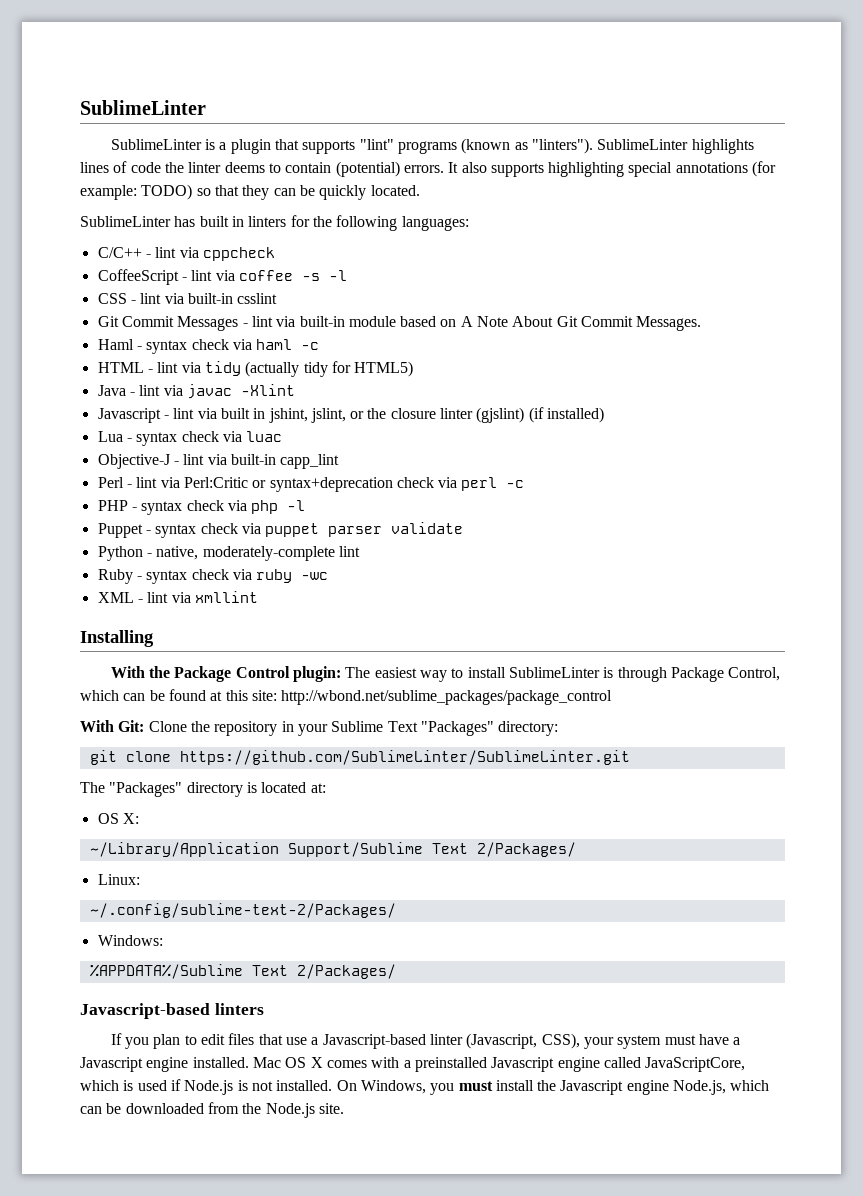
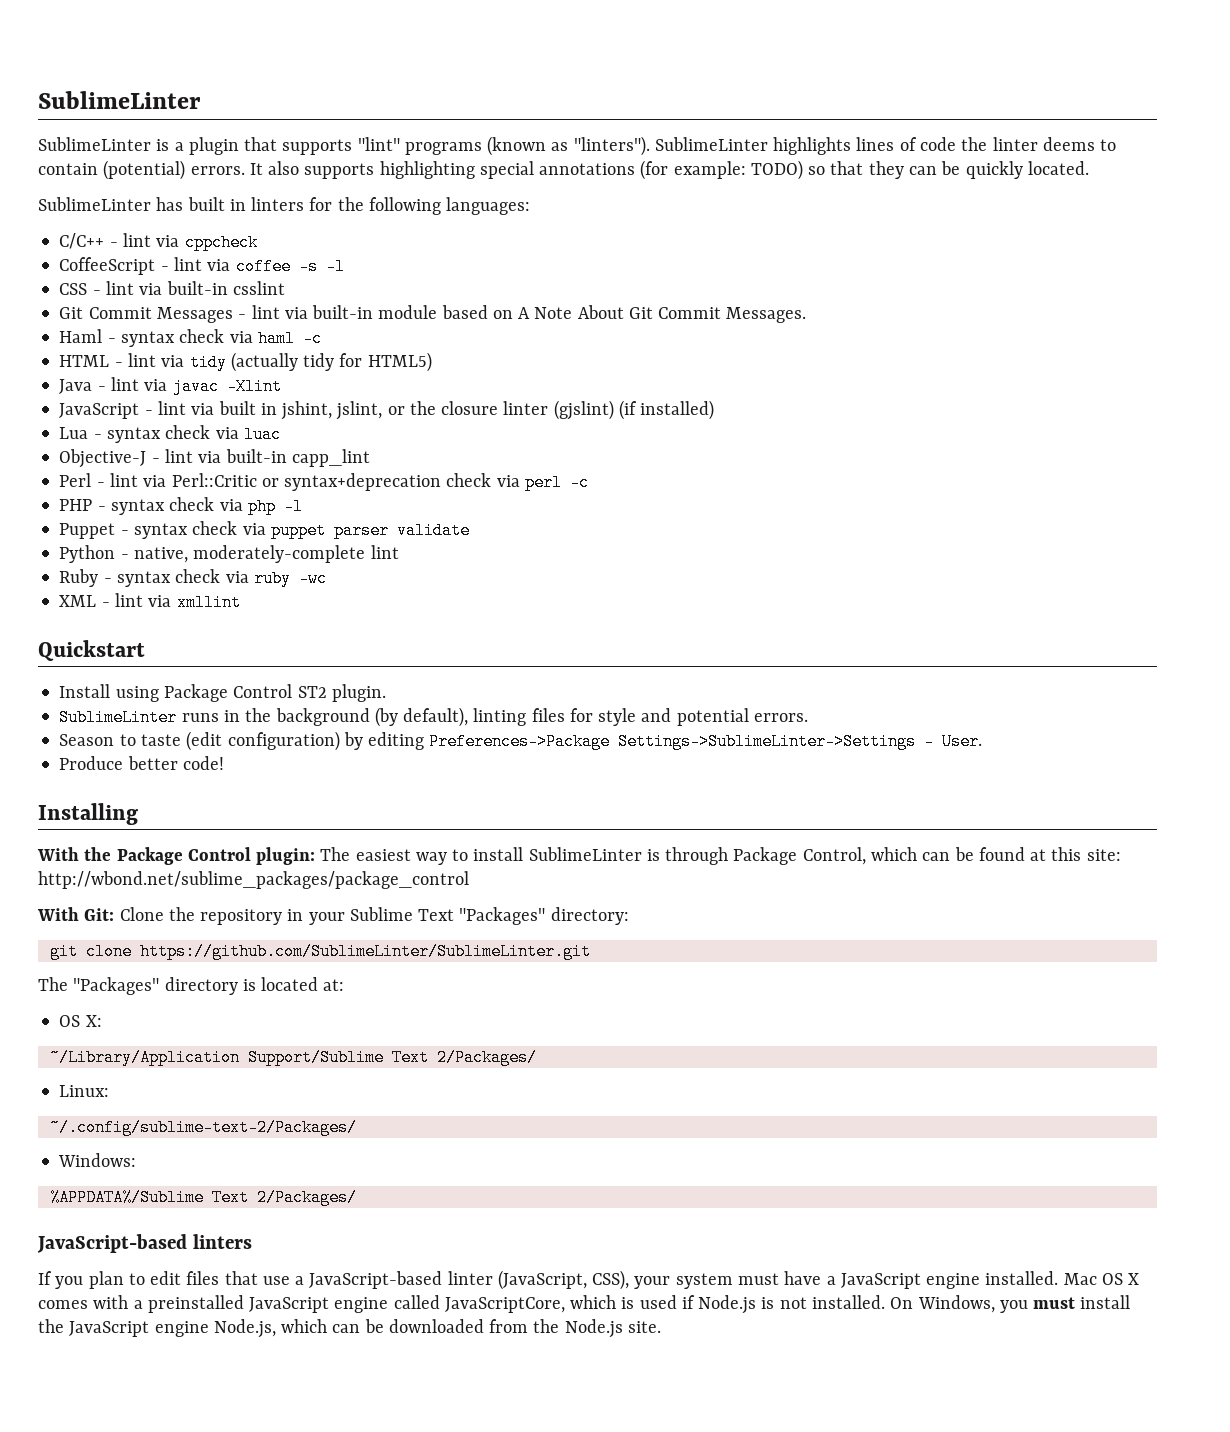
- Javascript - lint via built in jshint, jslint, or the closure linter (gjslint) (if installed)
+ JavaScript - lint via built in jshint, jslint, or the closure linter (gjslint) (if installed)
- Perl - lint via Perl:Critic or syntax+deprecation check via perl -c
+ Perl - lint via Perl::Critic or syntax+deprecation check via perl -c
+ Quickstart
+ Install using Package Control ST2 plugin.
+ SublimeLinter runs in the background (by default), linting files for style and potential errors.
+ Season to taste (edit configuration) by editing Preferences->Package Settings->SublimeLinter->Settings - User.
+ Produce better code!
- Javascript-based linters
+ JavaScript-based linters
- If you plan to edit files that use a Javascript-based linter (Javascript, CSS), your system must have a Javascript engine installed.
+ If you plan to edit files that use a JavaScript-based linter (JavaScript, CSS), your system must have a JavaScript engine installed.
- Mac OS X comes with a preinstalled Javascript engine called JavaScriptCore, which is used if Node.js is not installed.
+ Mac OS X comes with a preinstalled JavaScript engine called JavaScriptCore, which is used if Node.js is not installed.
- On Windows, you must install the Javascript engine Node.js, which can be downloaded from the Node.js site.
+ On Windows, you must install the JavaScript engine Node.js, which can be downloaded from the Node.js site.

